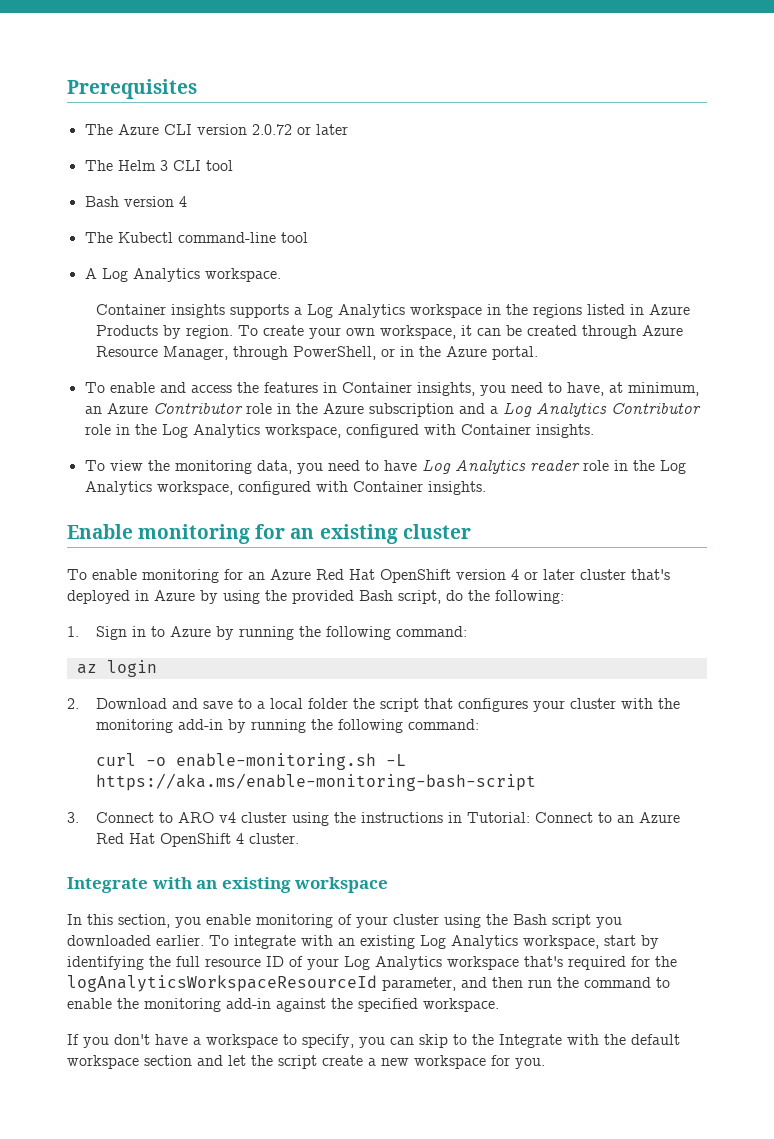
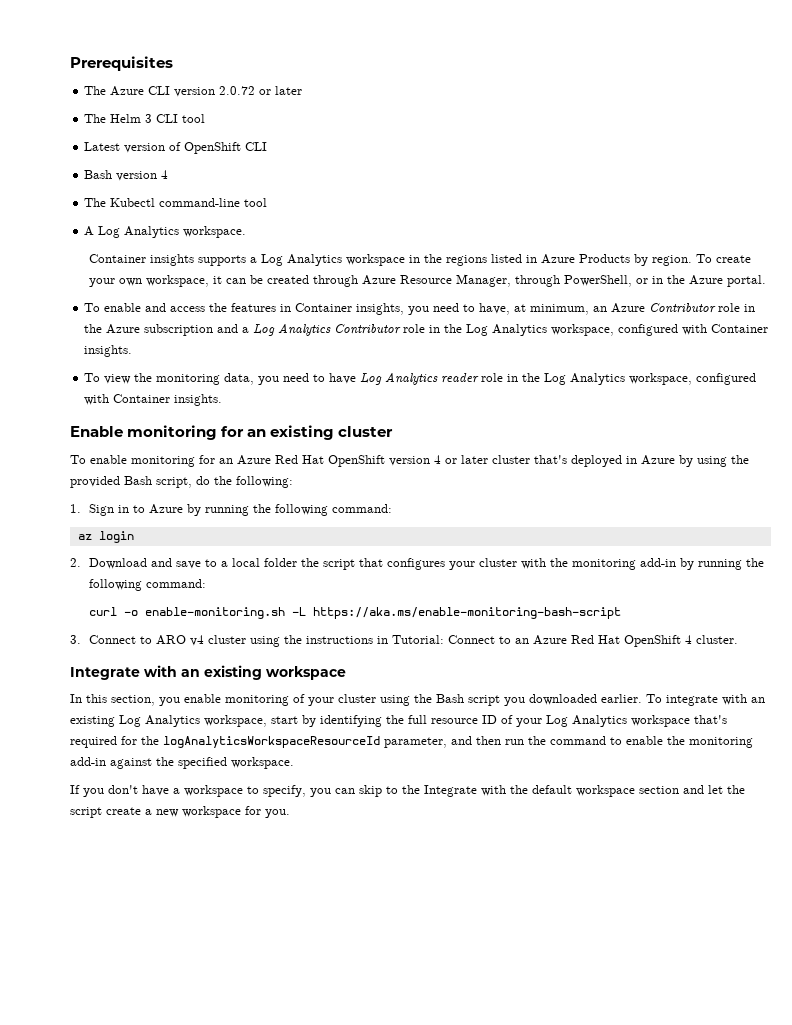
+ Latest version of OpenShift CLI

